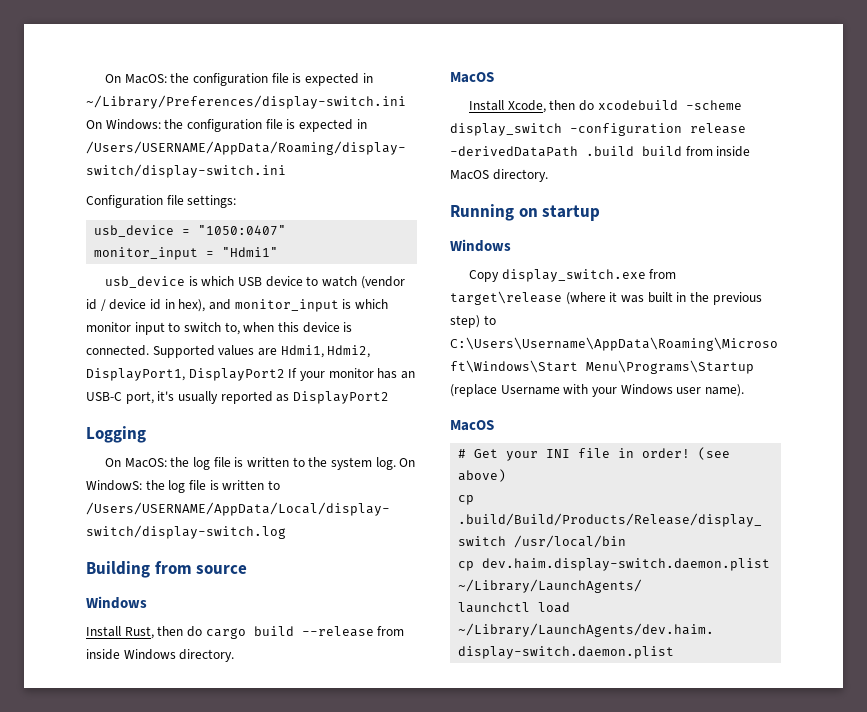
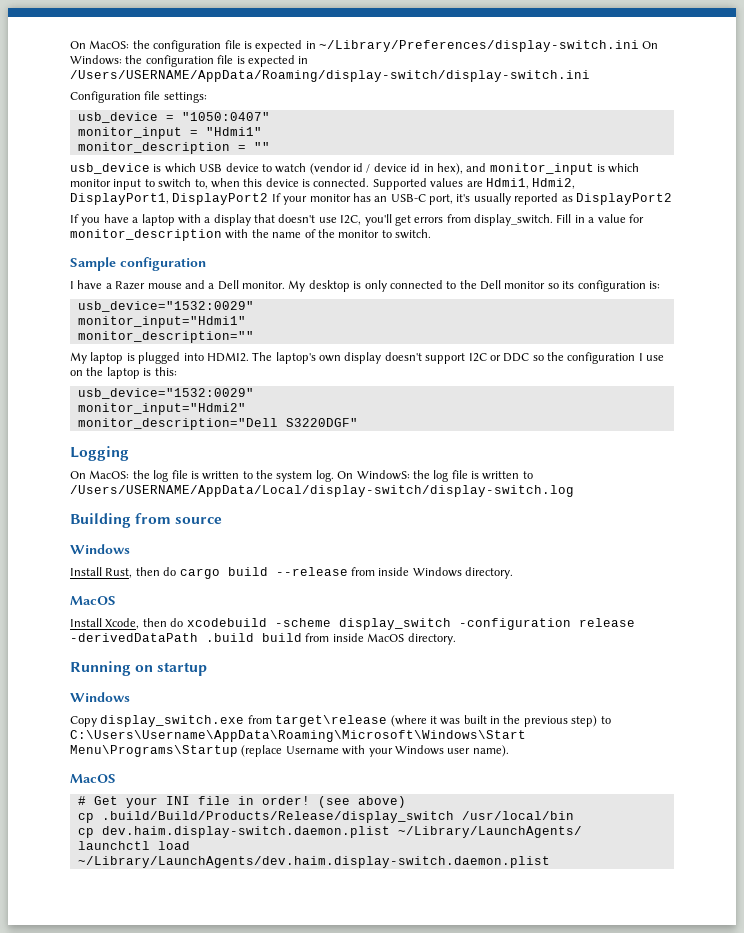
+ monitor_description = ""
+ If you have a laptop with a display that doesn't use I2C, you'll get errors from display_switch. Fill in a value for monitor_description with the name of the monitor to switch.
+ Sample configuration
+ I have a Razer mouse and a Dell monitor. My desktop is only connected to the Dell monitor so its configuration is:
+ usb_device="1532:0029"
+ monitor_input="Hdmi1"
+ monitor_description=""
+ My laptop is plugged into HDMI2. The laptop's own display doesn't support I2C or DDC so the configuration I use on the laptop is this:
+ usb_device="1532:0029"
+ monitor_input="Hdmi2"
+ monitor_description="Dell S3220DGF"

